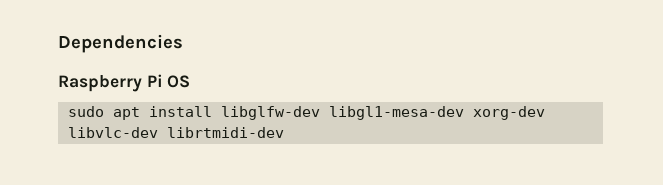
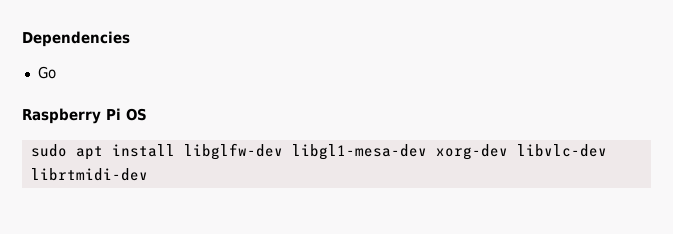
+ Go

